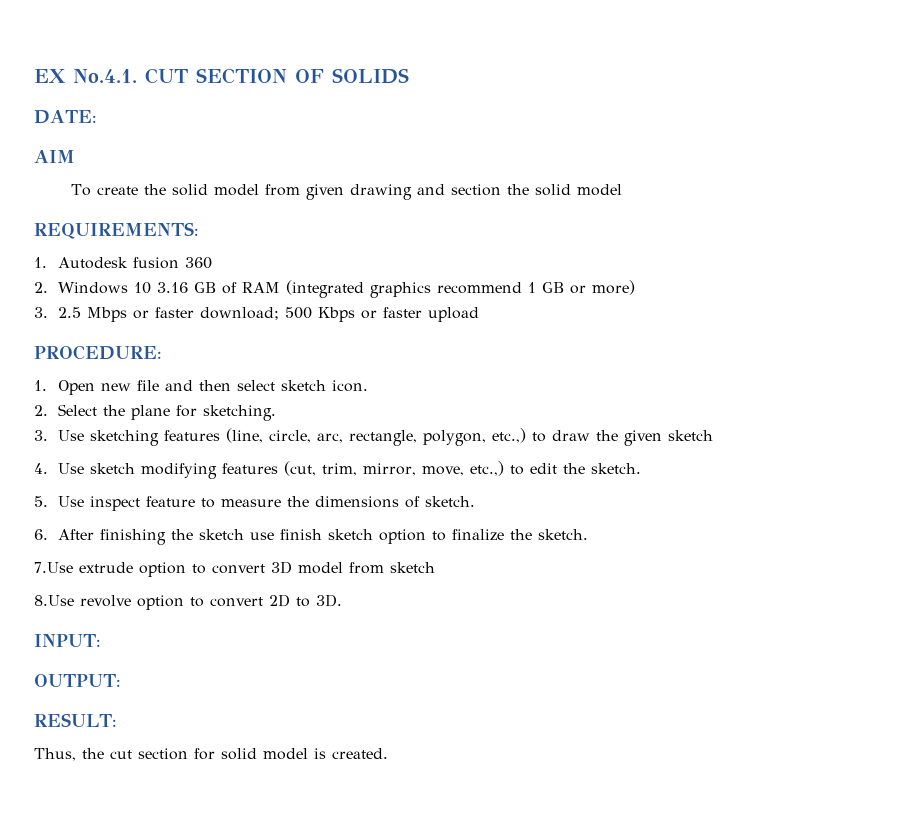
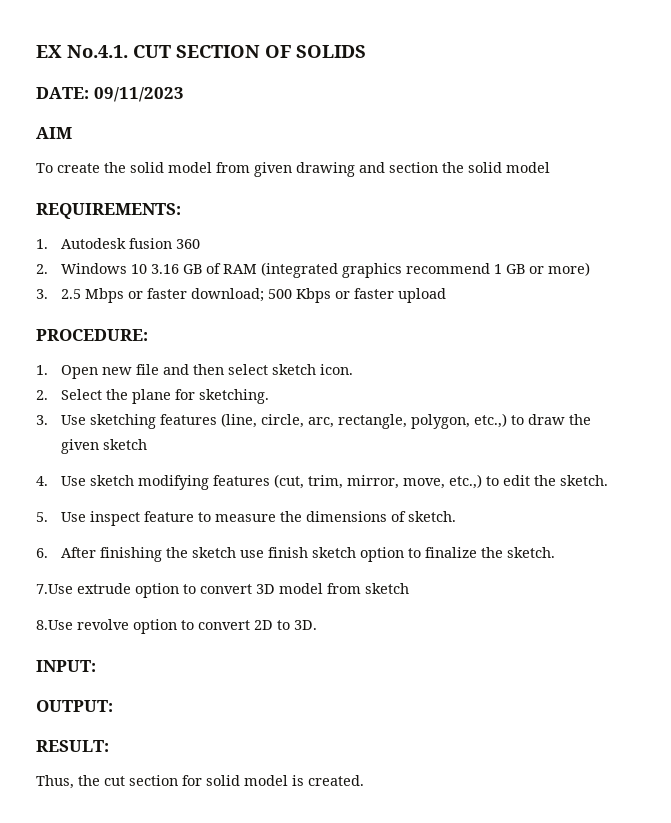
- DATE:
+ DATE: 09/11/2023

